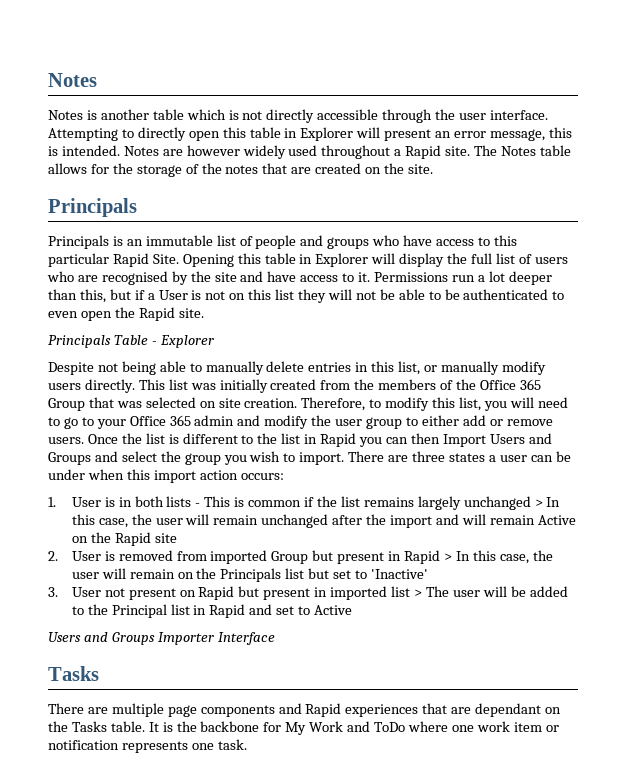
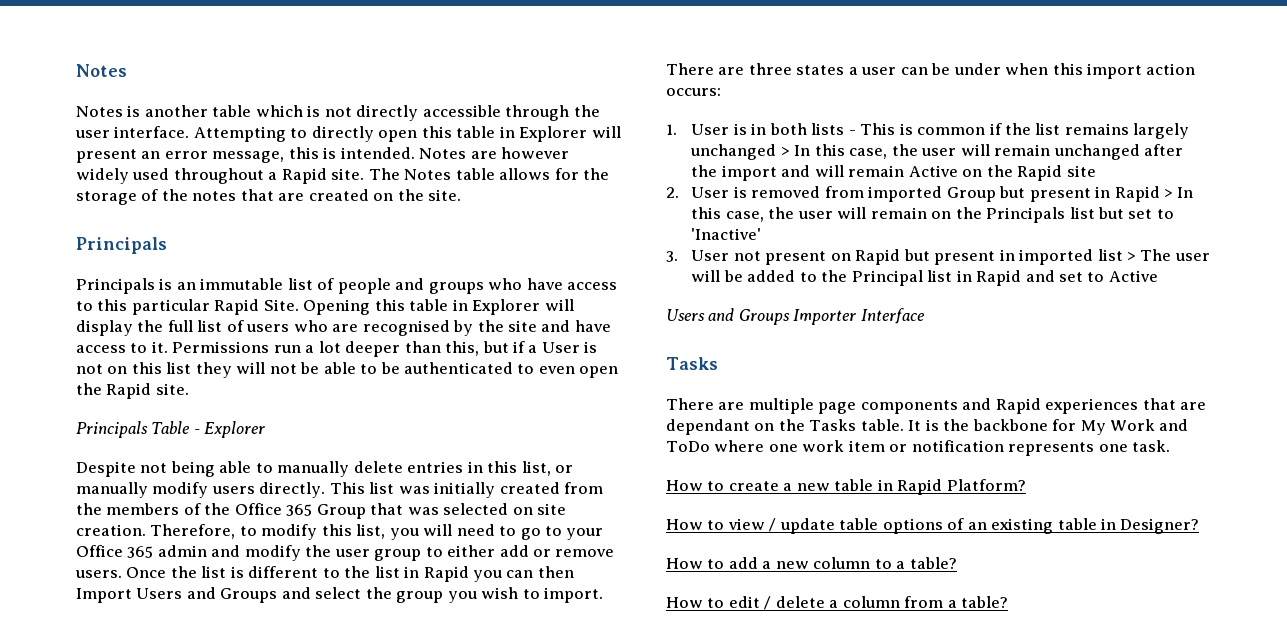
+ How to create a new table in Rapid Platform?
+ How to view / update table options of an existing table in Designer?
+ How to add a new column to a table?
+ How to edit / delete a column from a table?

